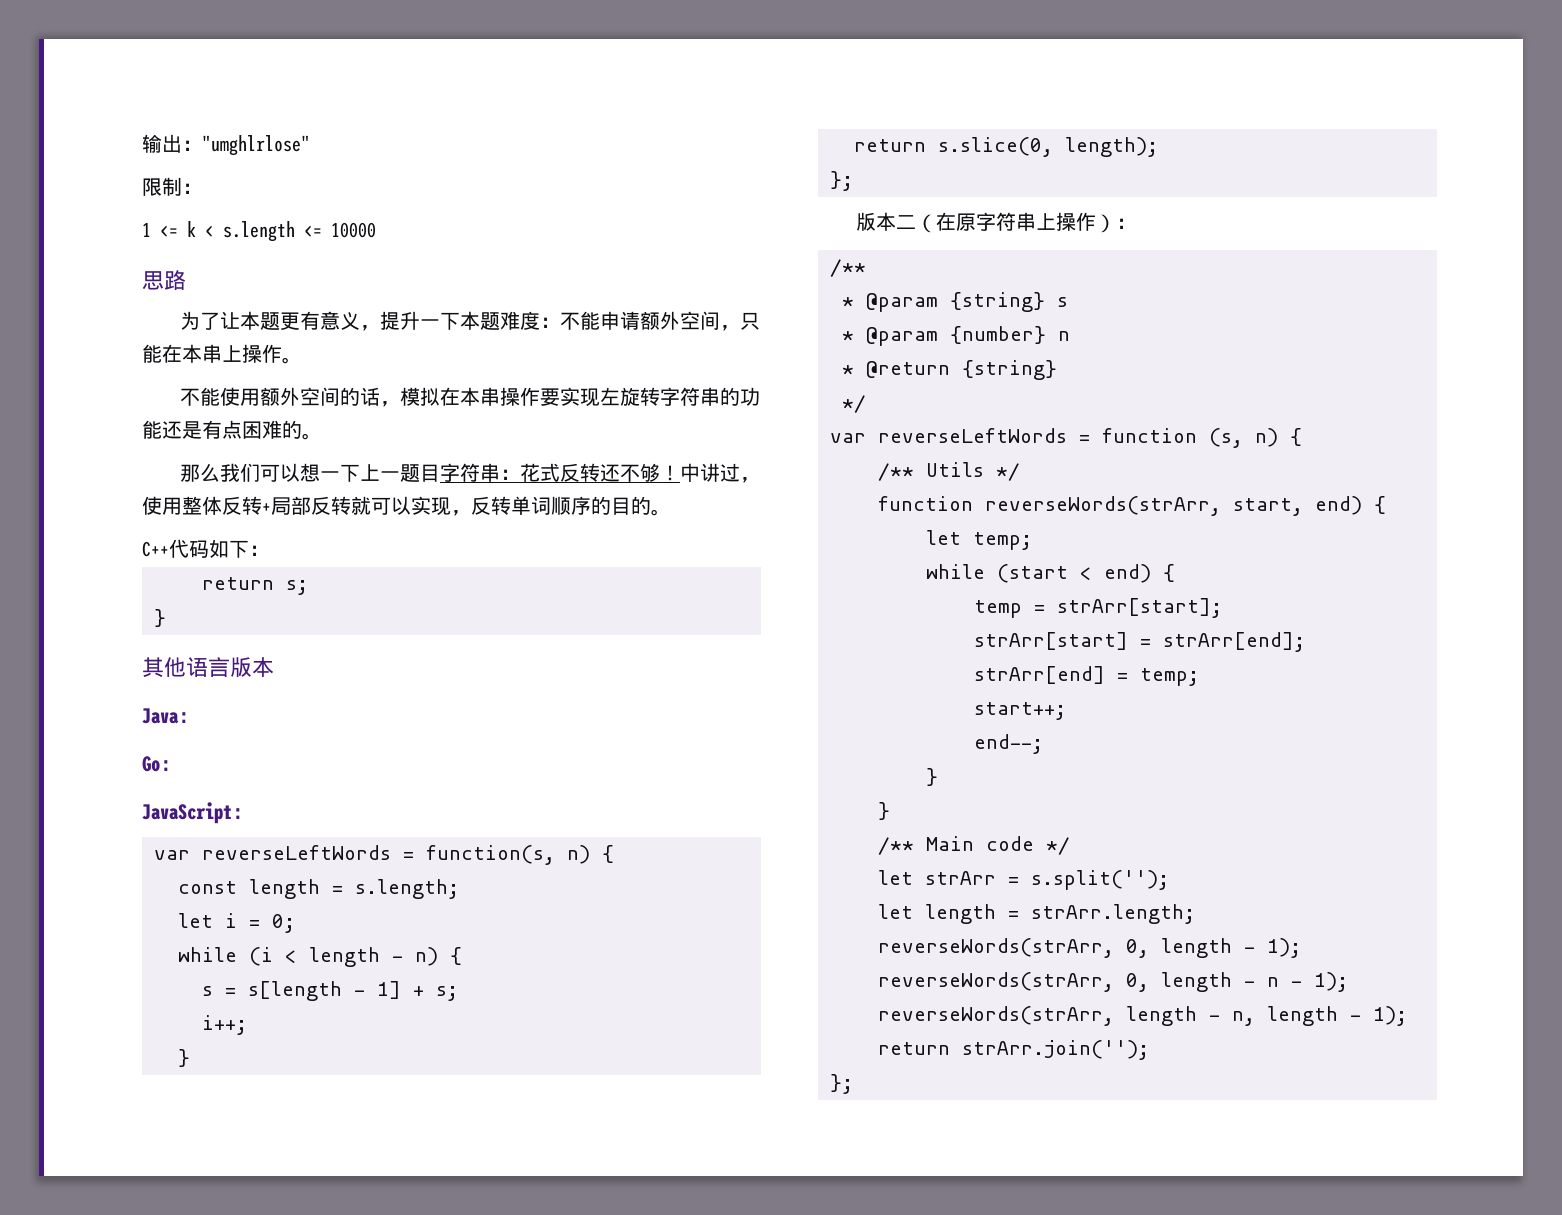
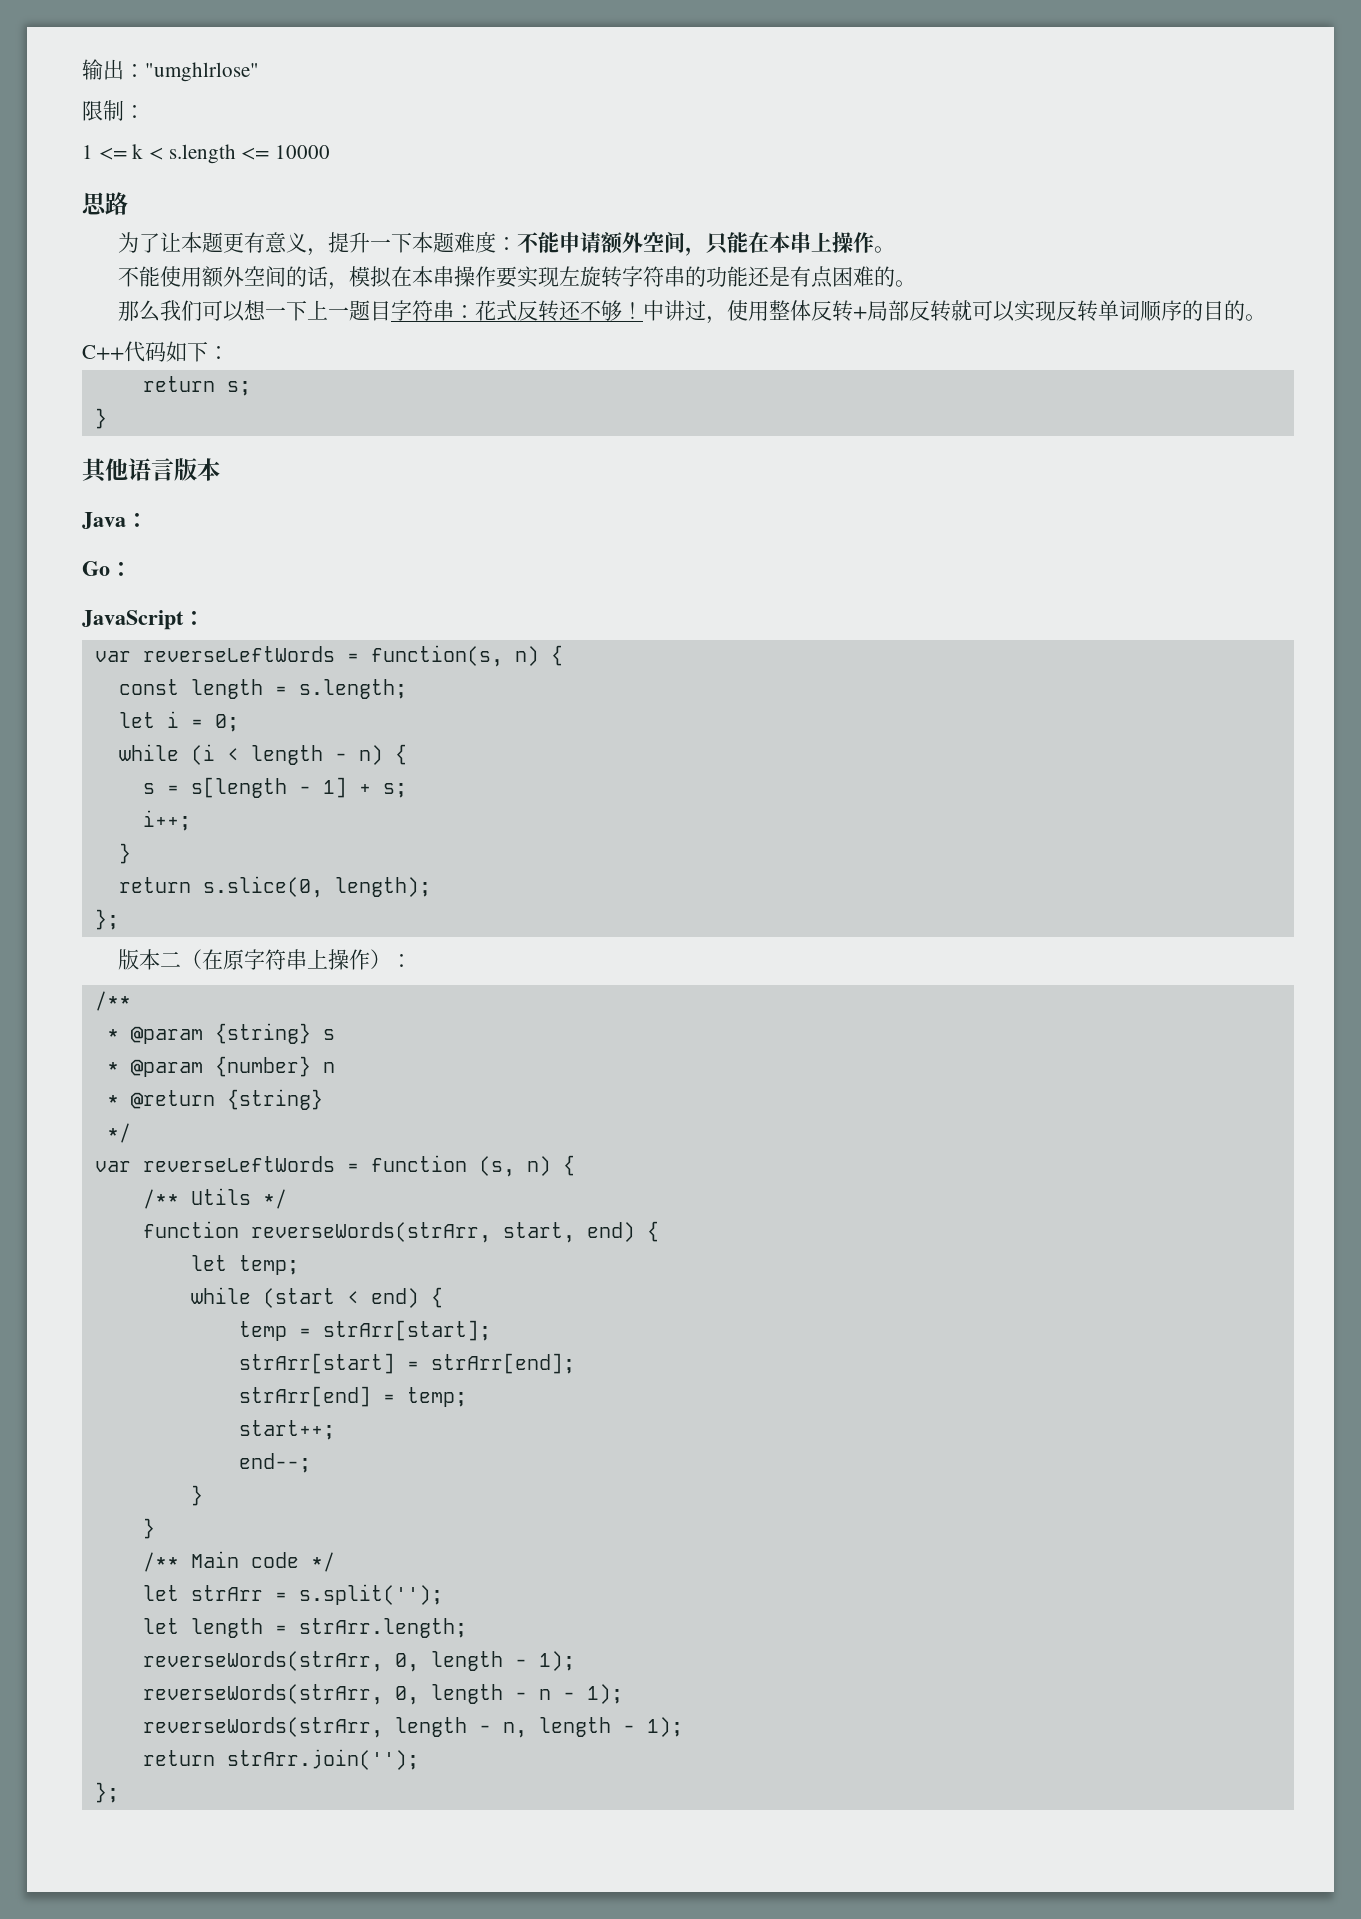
- 中讲过，使用整体反转+局部反转就可以实现，反转单词顺序的目的。
+ 中讲过，使用整体反转+局部反转就可以实现反转单词顺序的目的。

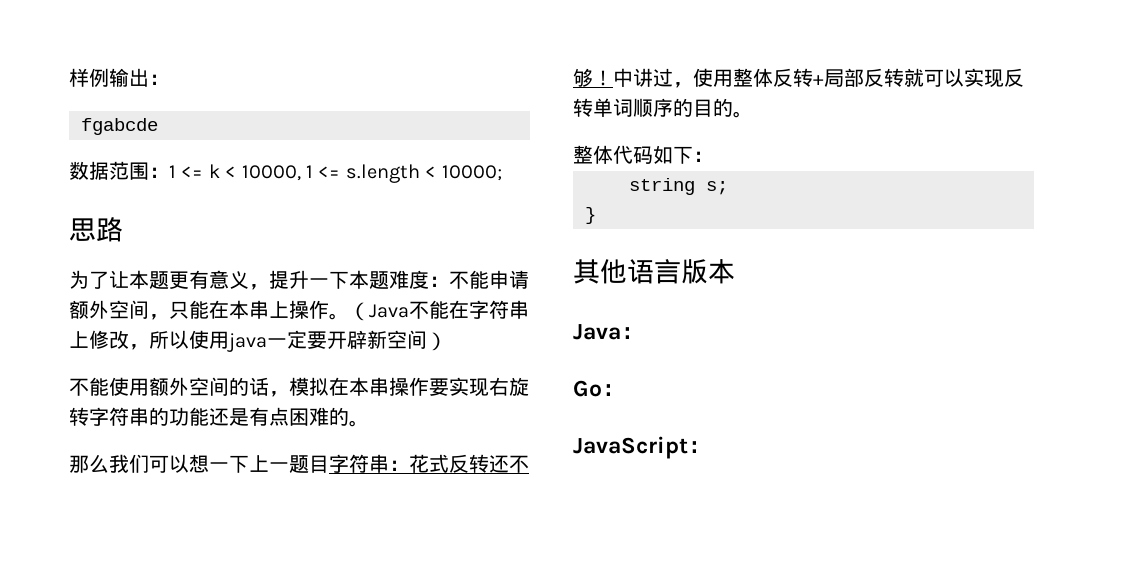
- 输出："umghlrlose"
- 限制：
- 1 <= k < s.length <= 10000
+ 样例输出：
+ fgabcde
+ 数据范围：1 <= k < 10000, 1 <= s.length < 10000;
+ （Java不能在字符串上修改，所以使用java一定要开辟新空间）
- 不能使用额外空间的话，模拟在本串操作要实现左旋转字符串的功能还是有点困难的。
+ 不能使用额外空间的话，模拟在本串操作要实现右旋转字符串的功能还是有点困难的。
- C++代码如下：
+ 整体代码如下：
- return s;
+ string s;
- var reverseLeftWords = function(s, n) {
- const length = s.length;
- let i = 0;
- while (i < length - n) {
- s = s[length - 1] + s;
- i++;
- }
- return s.slice(0, length);
- };
- 版本二（在原字符串上操作）：
- /**
- * @param {string} s
- * @param {number} n
- * @return {string}
- */
- var reverseLeftWords = function (s, n) {
- /** Utils */
- function reverseWords(strArr, start, end) {
- let temp;
- while (start < end) {
- temp = strArr[start];
- strArr[start] = strArr[end];
- strArr[end] = temp;
- start++;
- end--;
- }
- }
- /** Main code */
- let strArr = s.split('');
- let length = strArr.length;
- reverseWords(strArr, 0, length - 1);
- reverseWords(strArr, 0, length - n - 1);
- reverseWords(strArr, length - n, length - 1);
- return strArr.join('');
- };

